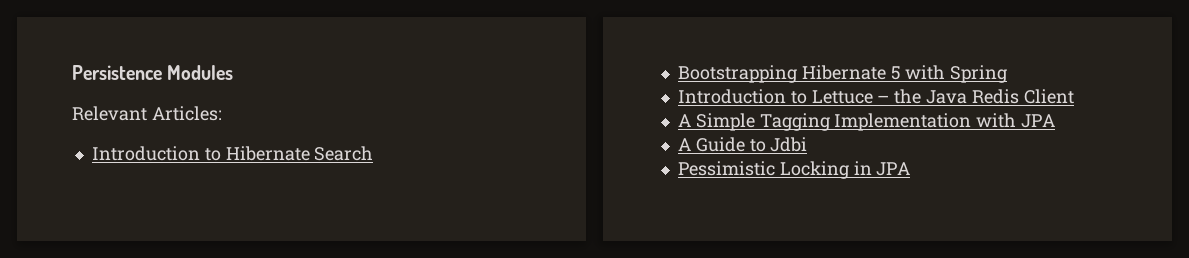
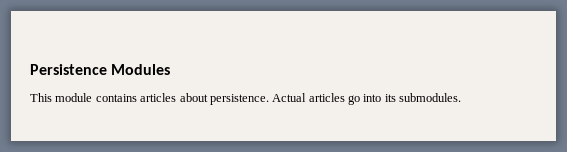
- Relevant Articles:
- Introduction to Hibernate Search
- Bootstrapping Hibernate 5 with Spring
- Introduction to Lettuce – the Java Redis Client
- A Simple Tagging Implementation with JPA
- A Guide to Jdbi
- Pessimistic Locking in JPA
+ This module contains articles about persistence. Actual articles go into its submodules.

